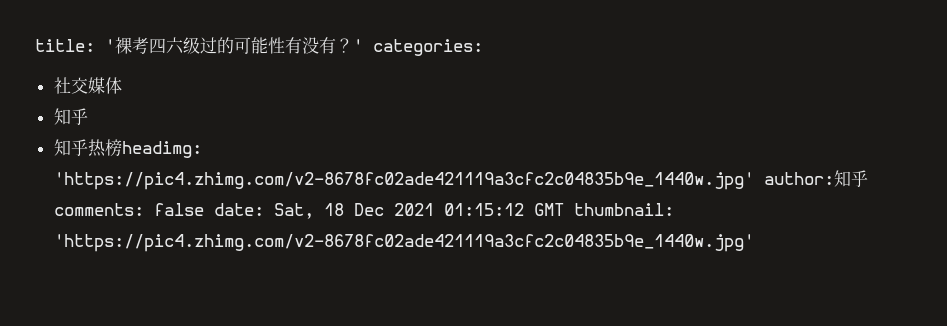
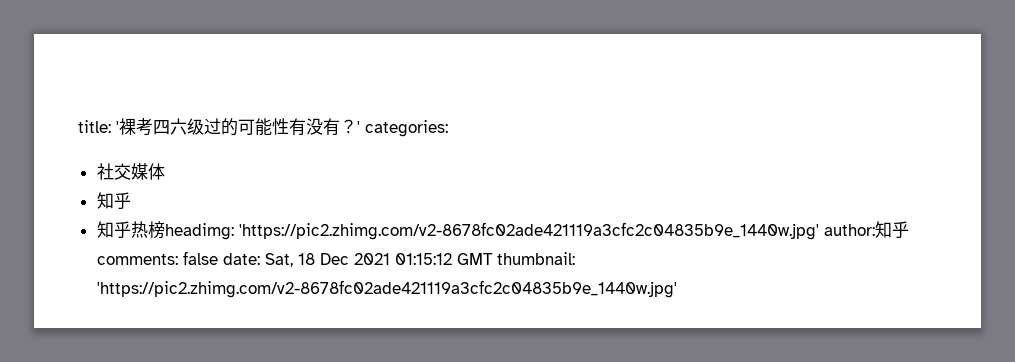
- 知乎热榜headimg: 'https://pic4.zhimg.com/v2-8678fc02ade421119a3cfc2c04835b9e_1440w.jpg' author:知乎comments: false date: Sat, 18 Dec 2021 01:15:12 GMT thumbnail: 'https://pic4.zhimg.com/v2-8678fc02ade421119a3cfc2c04835b9e_1440w.jpg'
+ 知乎热榜headimg: 'https://pic2.zhimg.com/v2-8678fc02ade421119a3cfc2c04835b9e_1440w.jpg' author:知乎comments: false date: Sat, 18 Dec 2021 01:15:12 GMT thumbnail: 'https://pic2.zhimg.com/v2-8678fc02ade421119a3cfc2c04835b9e_1440w.jpg'

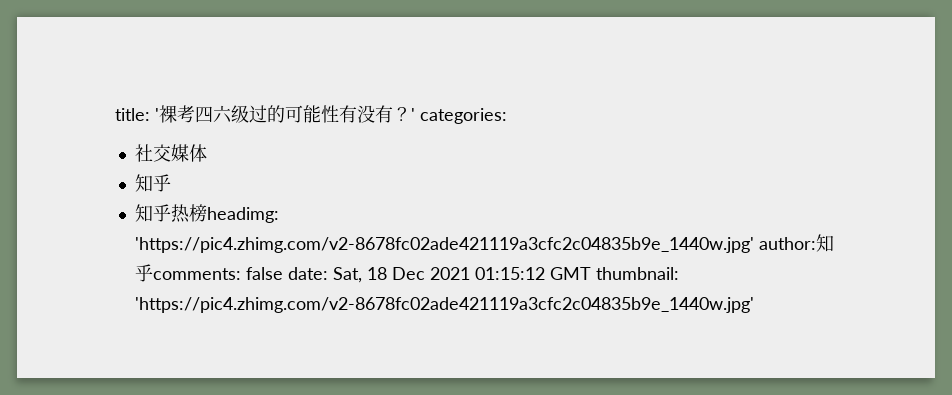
- 知乎热榜headimg: 'https://pic2.zhimg.com/v2-8678fc02ade421119a3cfc2c04835b9e_1440w.jpg' author:知乎comments: false date: Sat, 18 Dec 2021 01:15:12 GMT thumbnail: 'https://pic2.zhimg.com/v2-8678fc02ade421119a3cfc2c04835b9e_1440w.jpg'
+ 知乎热榜headimg: 'https://pic4.zhimg.com/v2-8678fc02ade421119a3cfc2c04835b9e_1440w.jpg' author:知乎comments: false date: Sat, 18 Dec 2021 01:15:12 GMT thumbnail: 'https://pic4.zhimg.com/v2-8678fc02ade421119a3cfc2c04835b9e_1440w.jpg'

